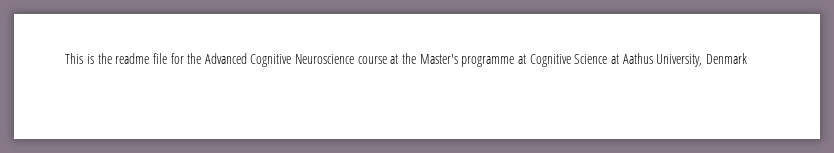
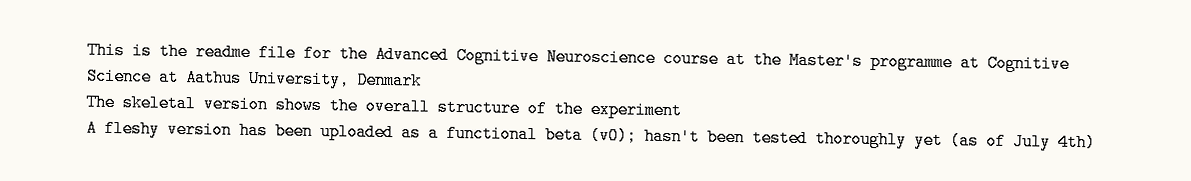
+ The skeletal version shows the overall structure of the experiment
+ A fleshy version has been uploaded as a functional beta (v0); hasn't been tested thoroughly yet (as of July 4th)

